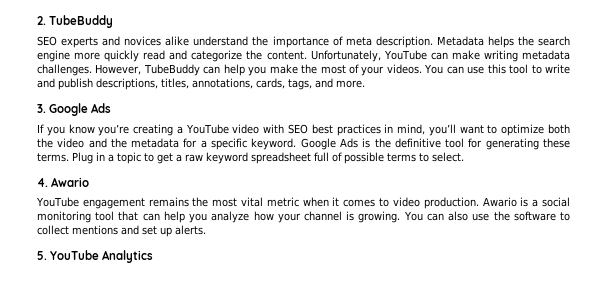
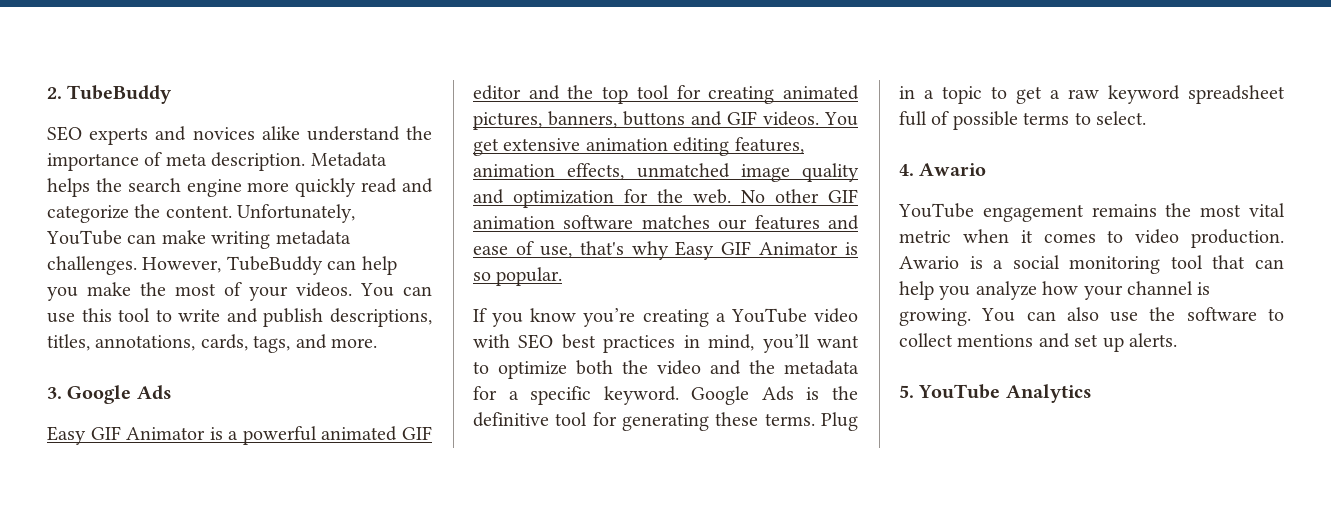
+ Easy GIF Animator is a powerful animated GIF editor and the top tool for creating animated pictures, banners, buttons and GIF videos. You get extensive animation editing features, animation effects, unmatched image quality and optimization for the web. No other GIF animation software matches our features and ease of use, that's why Easy GIF Animator is so popular.

